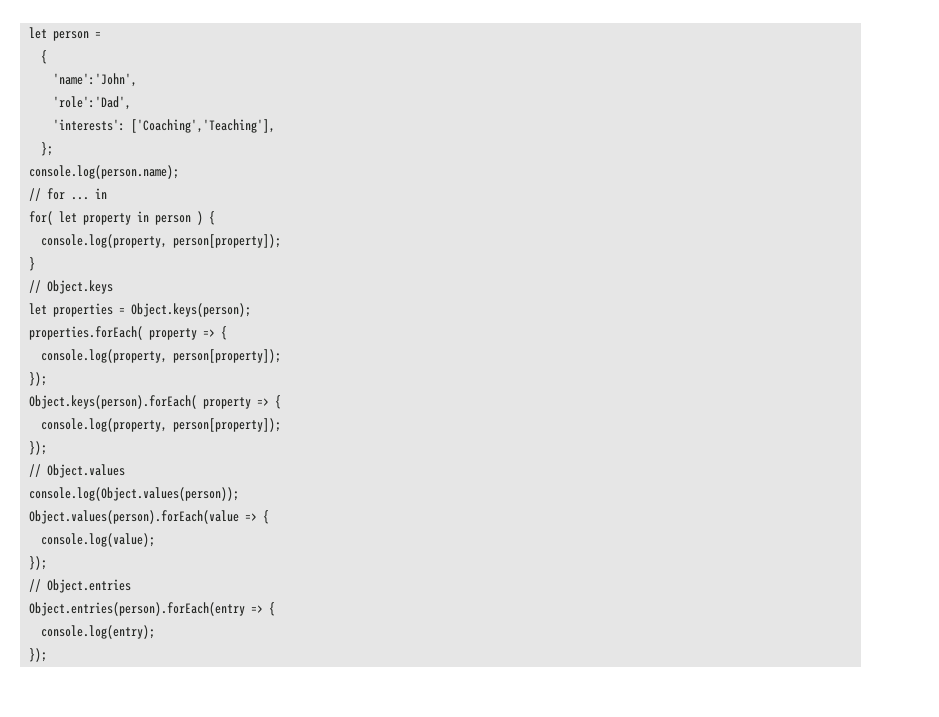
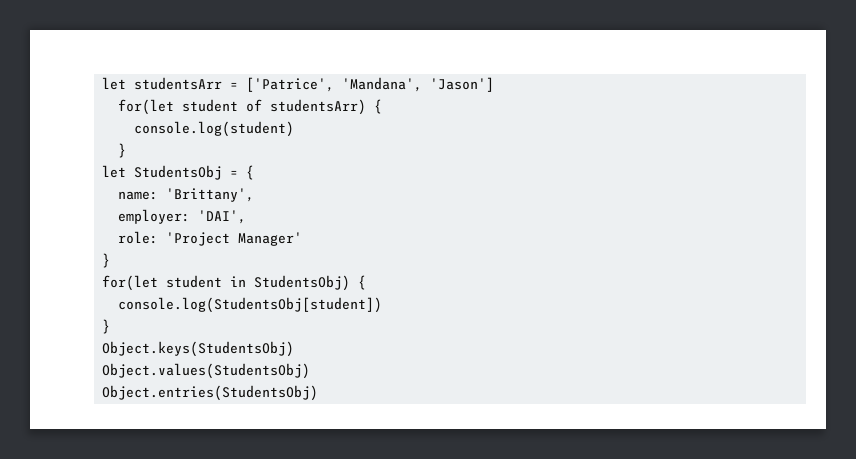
- let person =
- {
- 'name':'John',
- 'role':'Dad',
- 'interests': ['Coaching','Teaching'],
- };
- console.log(person.name);
- // for ... in
- for( let property in person ) {
- console.log(property, person[property]);
+ let studentsArr = ['Patrice', 'Mandana', 'Jason']
+ for(let student of studentsArr) {
+ console.log(student)
  }
- // Object.keys
- let properties = Object.keys(person);
- properties.forEach( property => {
- console.log(property, person[property]);
- });
- Object.keys(person).forEach( property => {
- console.log(property, person[property]);
- });
- // Object.values
- console.log(Object.values(person));
- Object.values(person).forEach(value => {
- console.log(value);
- });
- // Object.entries
- Object.entries(person).forEach(entry => {
- console.log(entry);
- });
+ let StudentsObj = {
+ name: 'Brittany',
+ employer: 'DAI',
+ role: 'Project Manager'
+ }
+ for(let student in StudentsObj) {
+ console.log(StudentsObj[student])
+ }
+ Object.keys(StudentsObj)
+ Object.values(StudentsObj)
+ Object.entries(StudentsObj)

